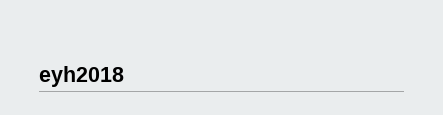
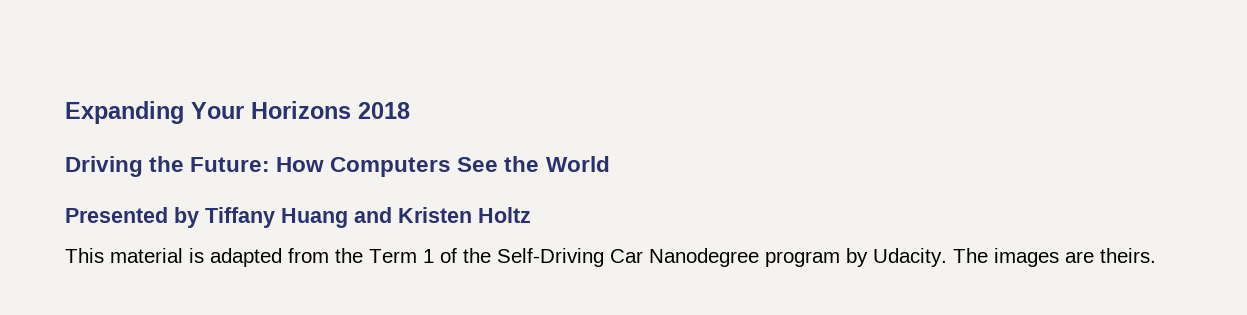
- eyh2018
+ Expanding Your Horizons 2018
+ Driving the Future: How Computers See the World
+ Presented by Tiffany Huang and Kristen Holtz
+ This material is adapted from the Term 1 of the Self-Driving Car Nanodegree program by Udacity. The images are theirs.

